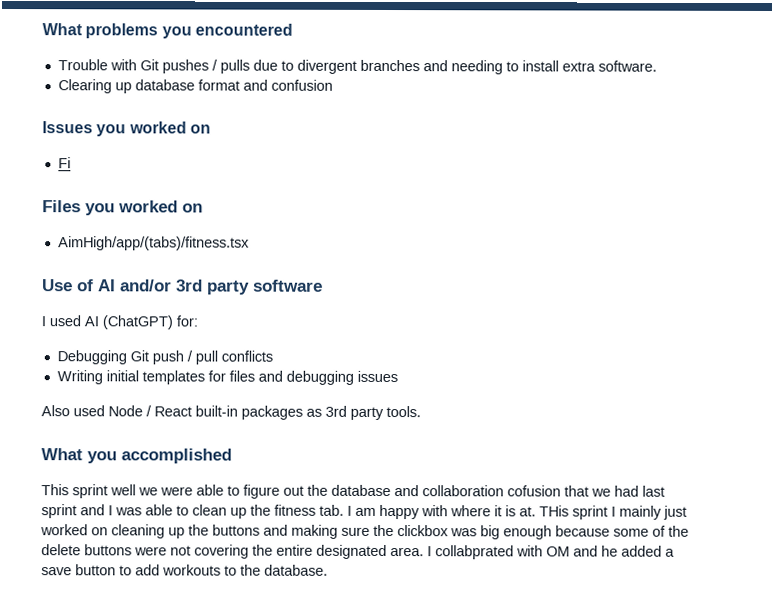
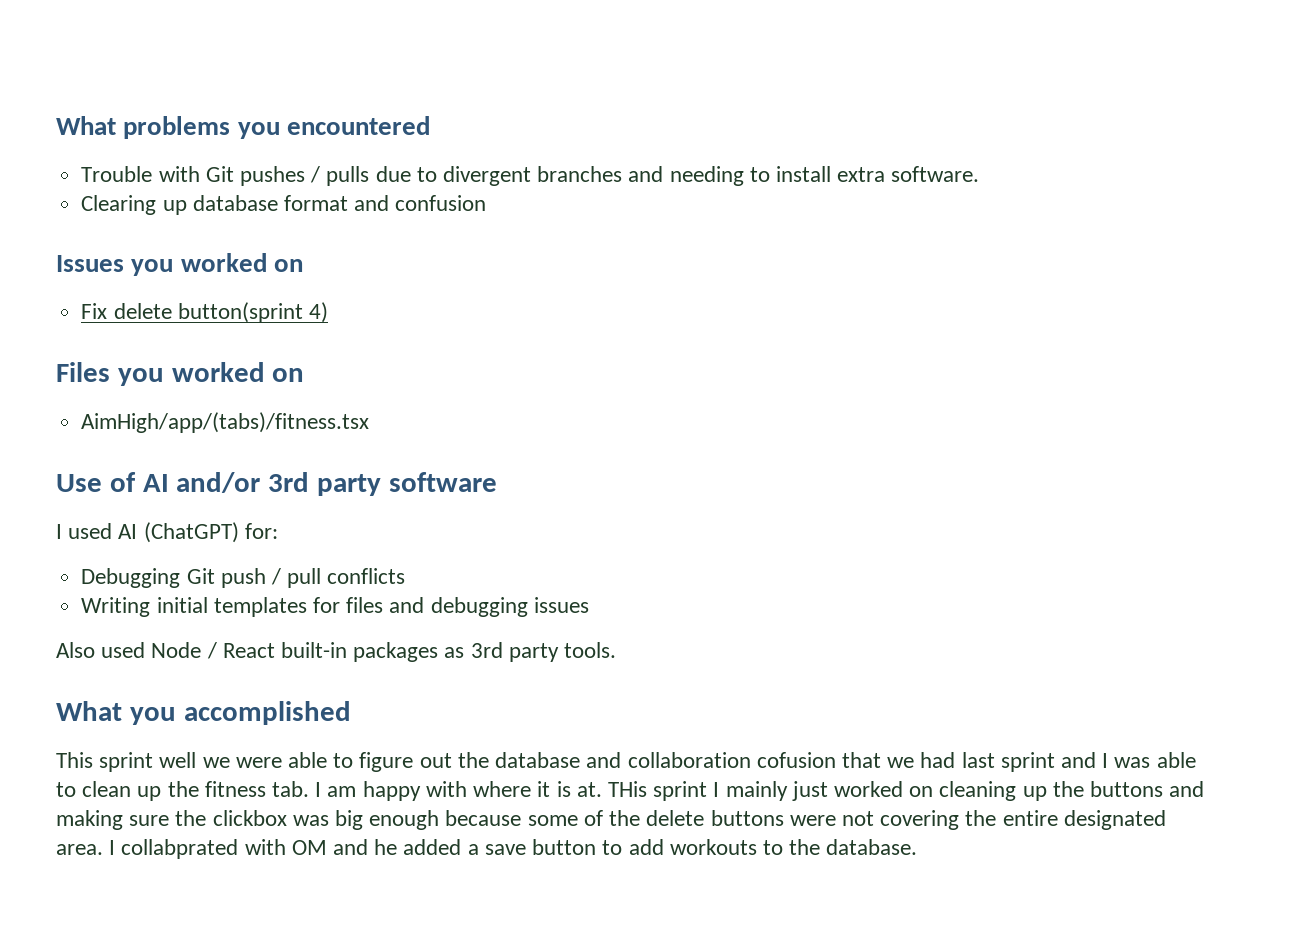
- Fi
+ Fix delete button(sprint 4)

